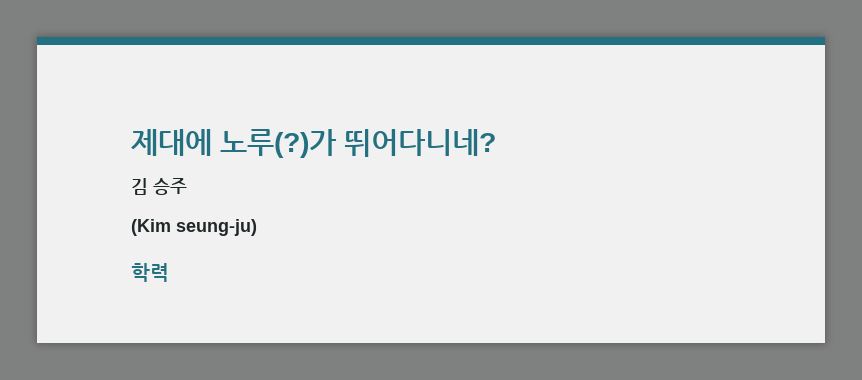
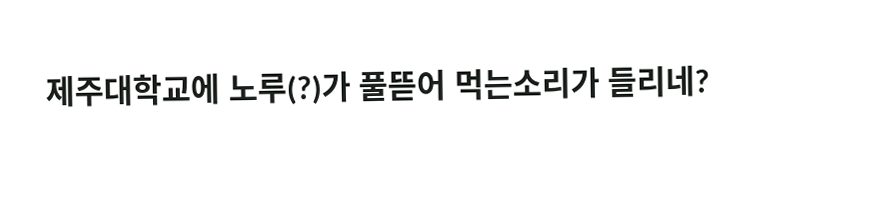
- 제대에 노루(?)가 뛰어다니네?
- 김 승주
- (Kim seung-ju)
- 학력
+ 제주대학교에 노루(?)가 풀뜯어 먹는소리가 들리네?

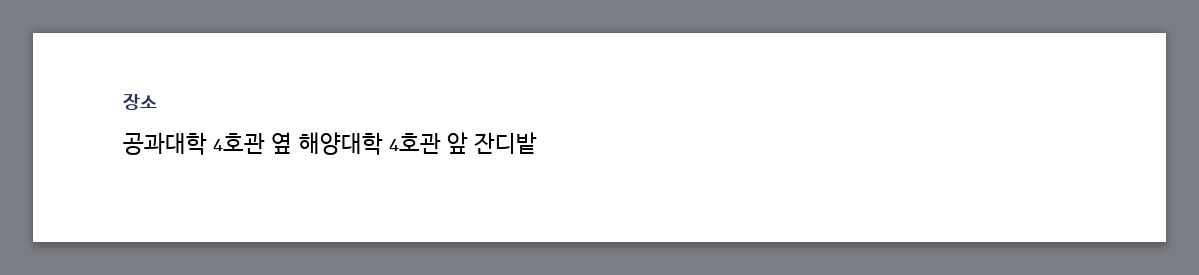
- 제주대학교에 노루(?)가 풀뜯어 먹는소리가 들리네?
+ 장소
+ 공과대학 4호관 옆 해양대학 4호관 앞 잔디밭

